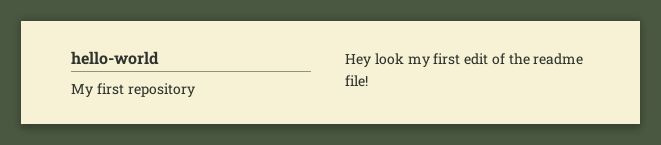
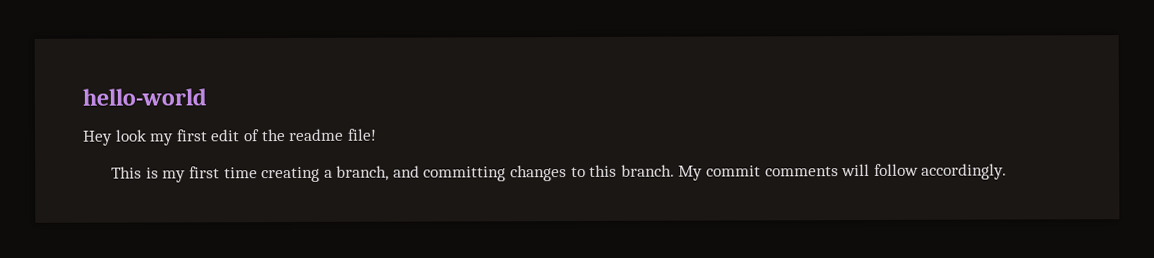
- My first repository
+ This is my first time creating a branch, and committing changes to this branch. My commit comments will follow accordingly.

